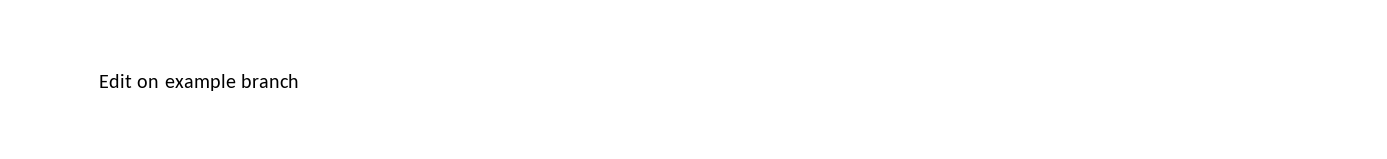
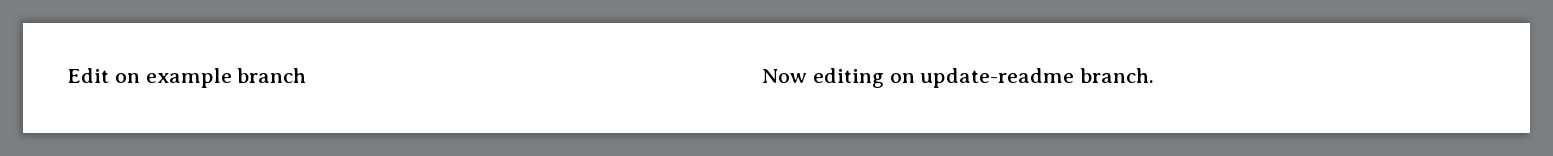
+ Now editing on update-readme branch.

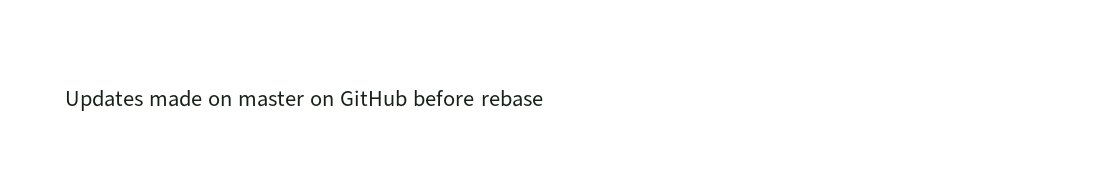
- Edit on example branch
- Now editing on update-readme branch.
+ Updates made on master on GitHub before rebase

